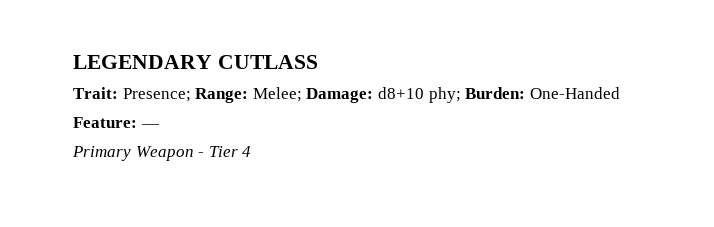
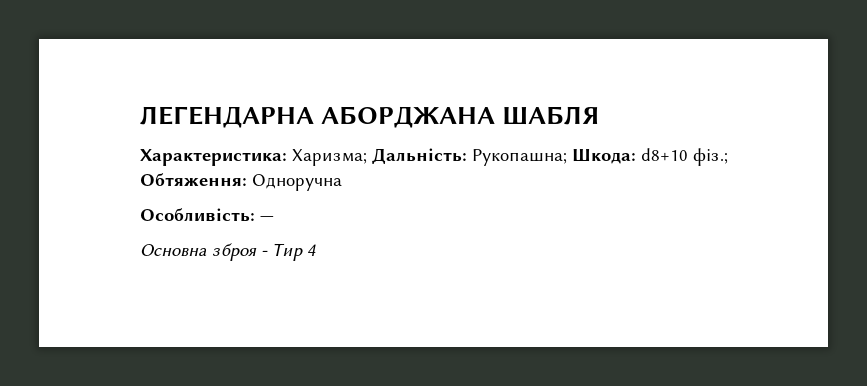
- LEGENDARY CUTLASS
- Trait: Presence; Range: Melee; Damage: d8+10 phy; Burden: One-Handed
- Feature: —
- Primary Weapon - Tier 4
+ ЛЕГЕНДАРНА АБОРДЖАНА ШАБЛЯ
+ Характеристика: Харизма; Дальність: Рукопашна; Шкода: d8+10 фіз.; Обтяження: Одноручна
+ Особливість: —
+ Основна зброя - Тир 4

